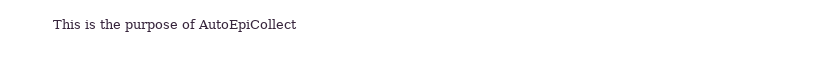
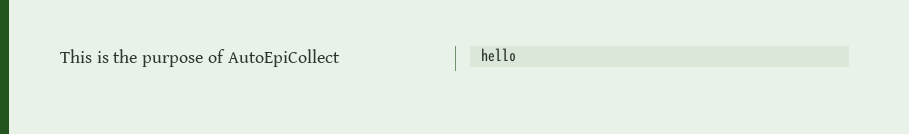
+ hello

